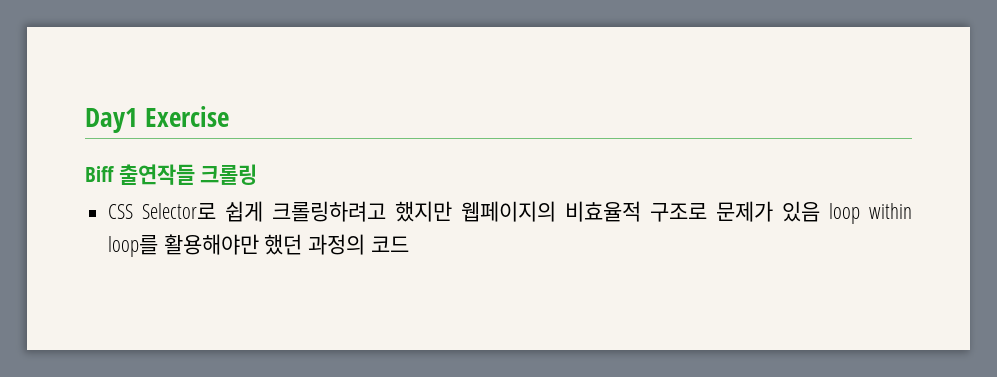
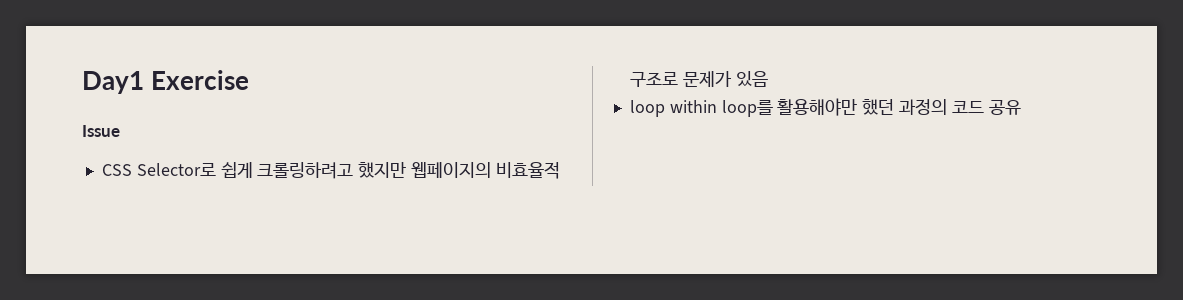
- Biff 출연작들 크롤링
+ Issue
- CSS Selector로 쉽게 크롤링하려고 했지만 웹페이지의 비효율적 구조로 문제가 있음 loop within loop를 활용해야만 했던 과정의 코드
+ CSS Selector로 쉽게 크롤링하려고 했지만 웹페이지의 비효율적 구조로 문제가 있음
+ loop within loop를 활용해야만 했던 과정의 코드 공유

